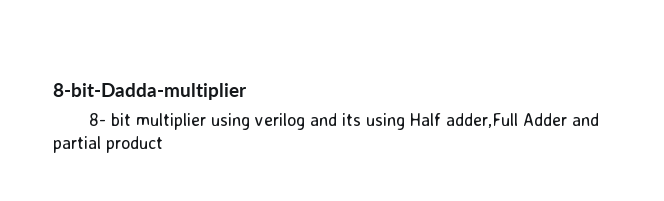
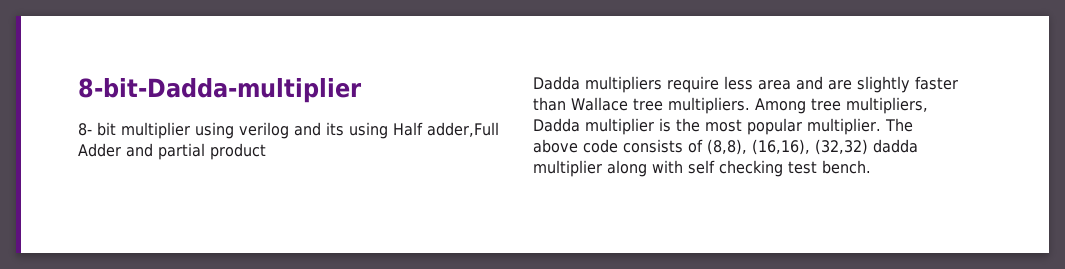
+ Dadda multipliers require less area and are slightly faster than Wallace tree multipliers. Among tree multipliers, Dadda multiplier is the most popular multiplier. The above code consists of (8,8), (16,16), (32,32) dadda multiplier along with self checking test bench.

